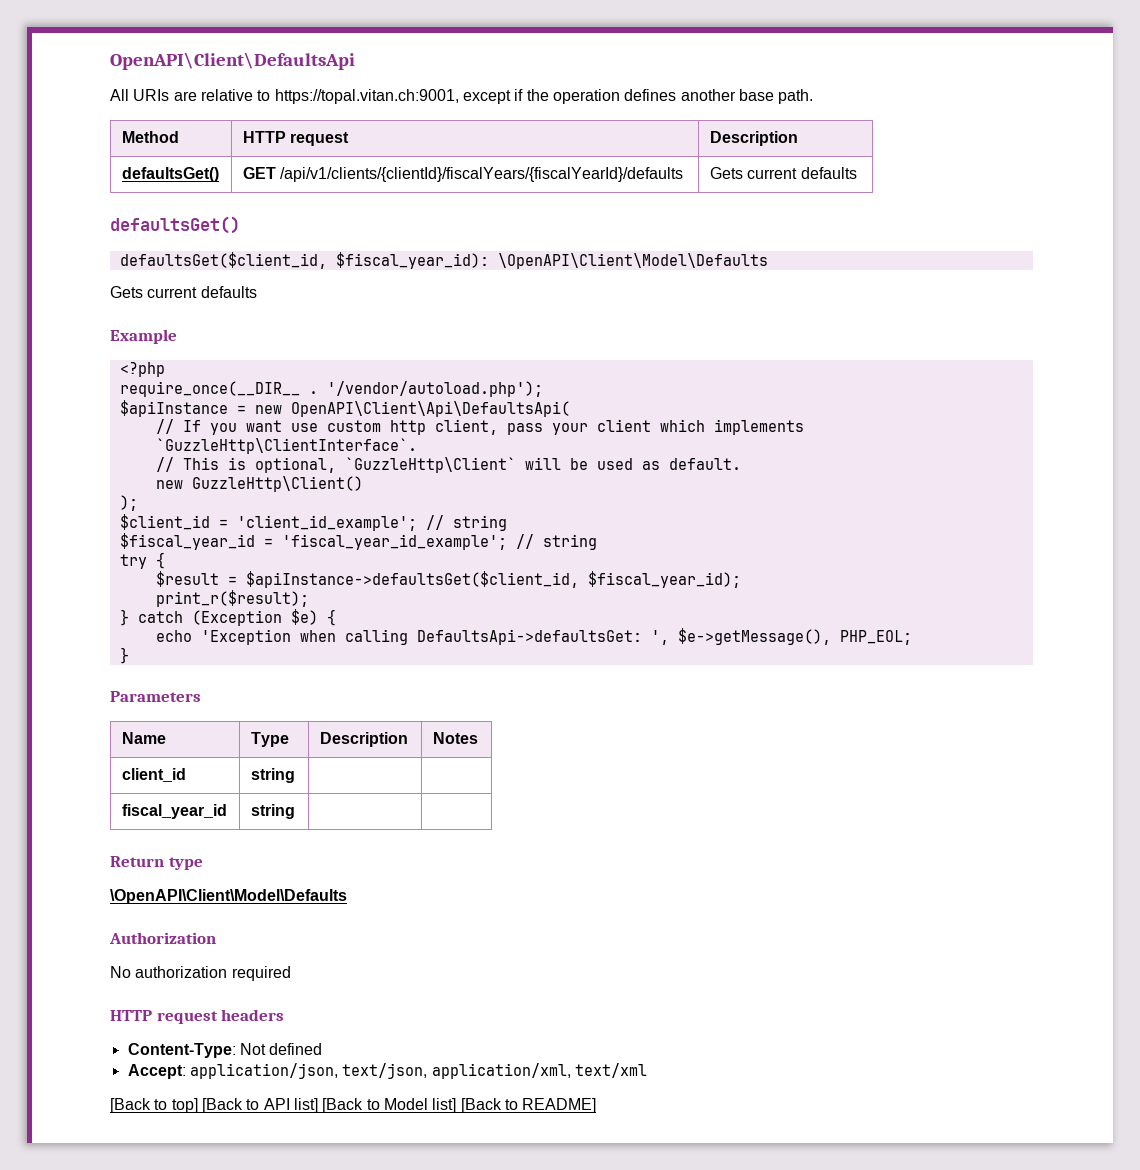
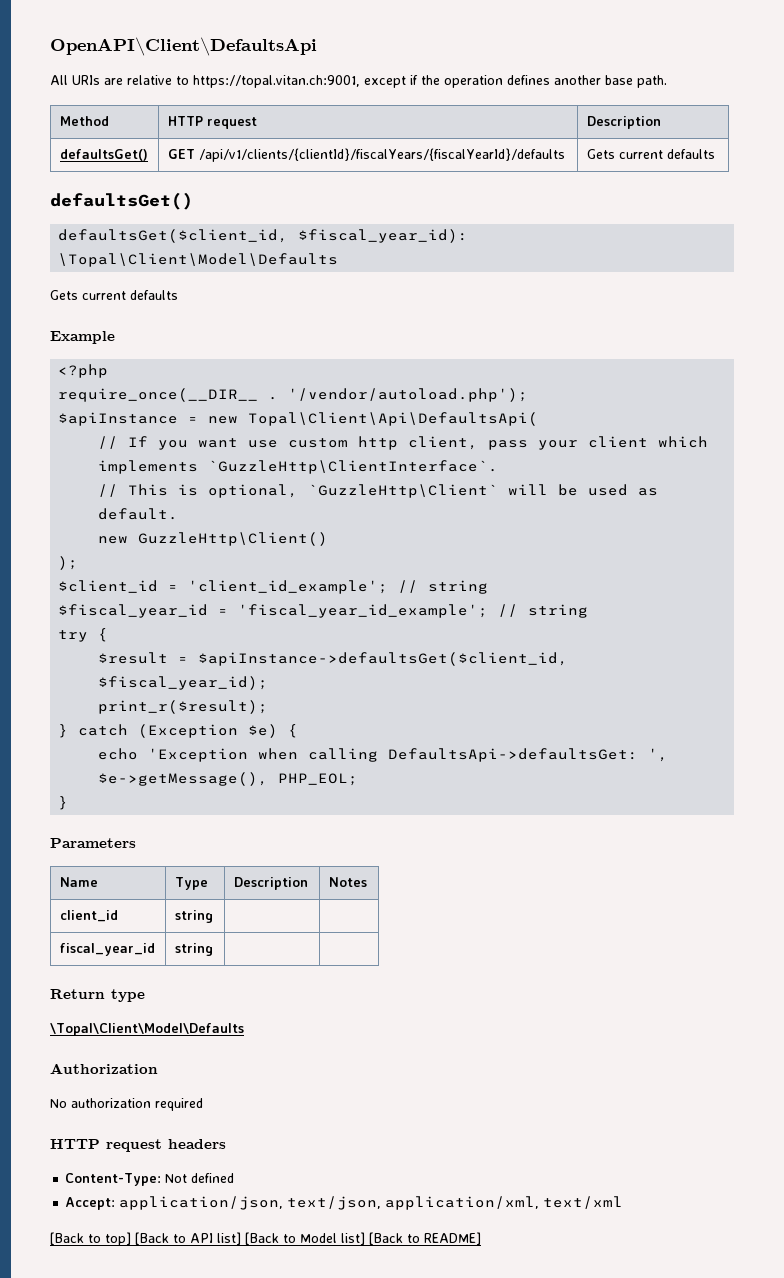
- defaultsGet($client_id, $fiscal_year_id): \OpenAPI\Client\Model\Defaults
+ defaultsGet($client_id, $fiscal_year_id): \Topal\Client\Model\Defaults
- $apiInstance = new OpenAPI\Client\Api\DefaultsApi(
+ $apiInstance = new Topal\Client\Api\DefaultsApi(
  Return type
- \OpenAPI\Client\Model\Defaults
+ \Topal\Client\Model\Defaults

